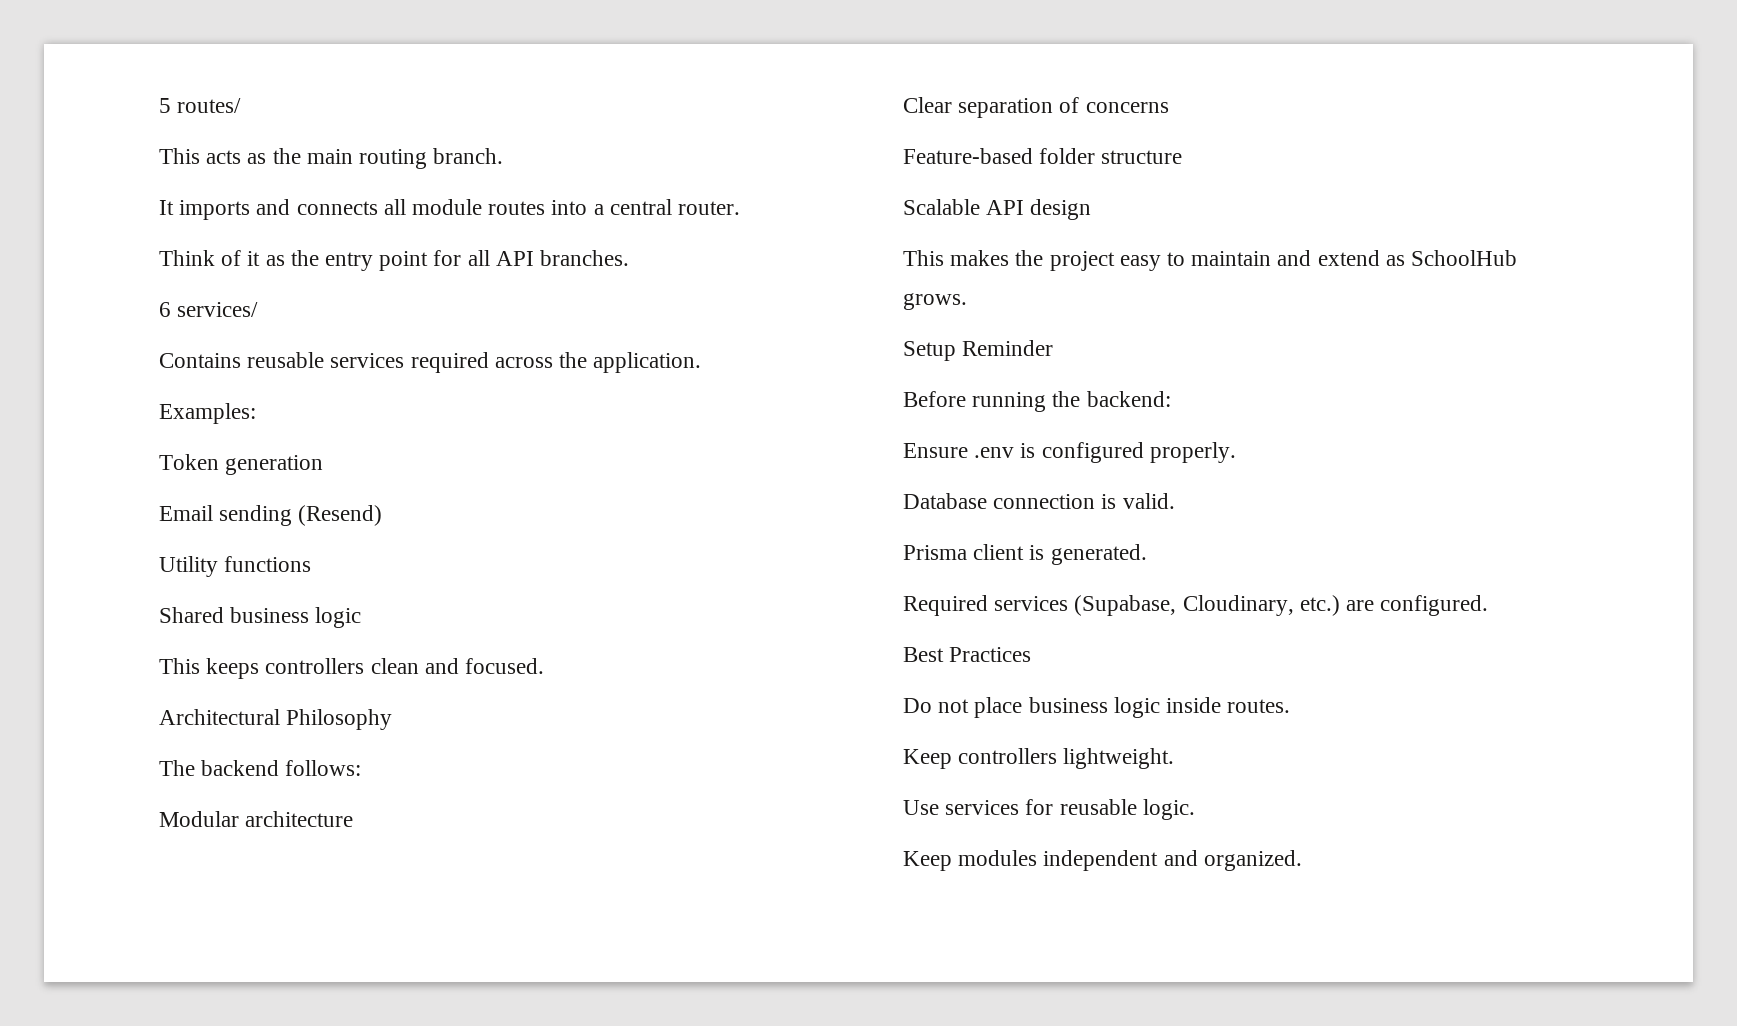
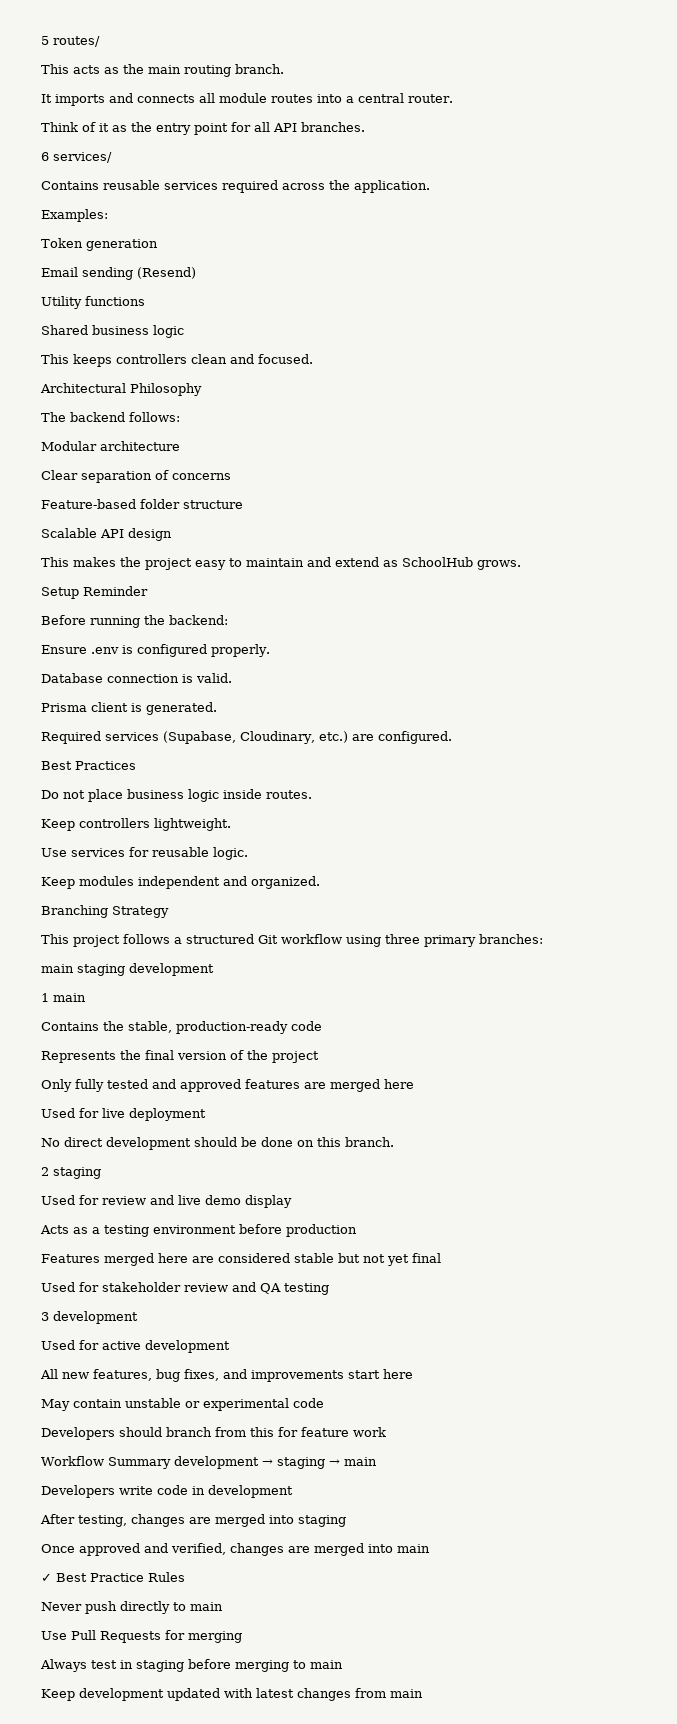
+ Branching Strategy
+ This project follows a structured Git workflow using three primary branches:
+ main staging development
+ 1 main
+ Contains the stable, production-ready code
+ Represents the final version of the project
+ Only fully tested and approved features are merged here
+ Used for live deployment
+ No direct development should be done on this branch.
+ 2 staging
+ Used for review and live demo display
+ Acts as a testing environment before production
+ Features merged here are considered stable but not yet final
+ Used for stakeholder review and QA testing
+ 3 development
+ Used for active development
+ All new features, bug fixes, and improvements start here
+ May contain unstable or experimental code
+ Developers should branch from this for feature work
+ Workflow Summary development → staging → main
+ Developers write code in development
+ After testing, changes are merged into staging
+ Once approved and verified, changes are merged into main
+ ✓ Best Practice Rules
+ Never push directly to main
+ Use Pull Requests for merging
+ Always test in staging before merging to main
+ Keep development updated with latest changes from main

